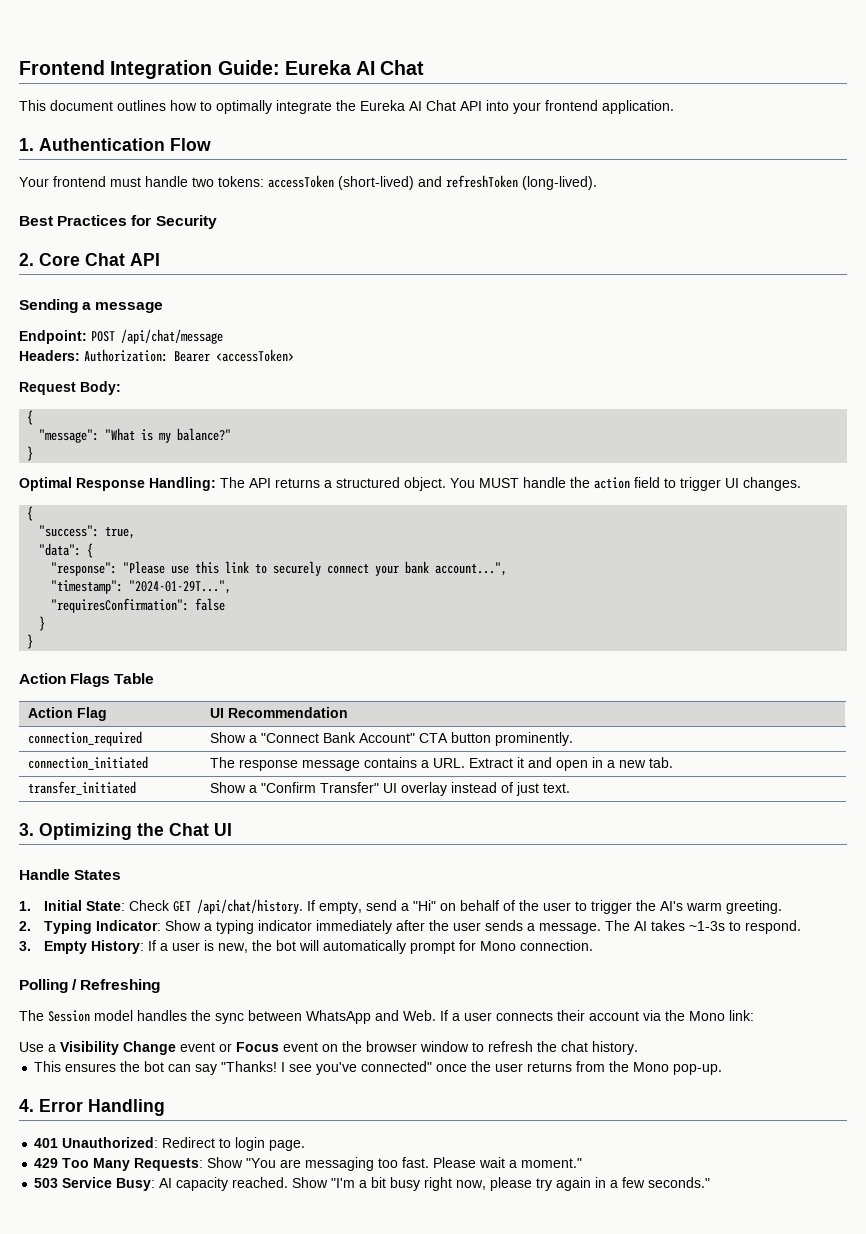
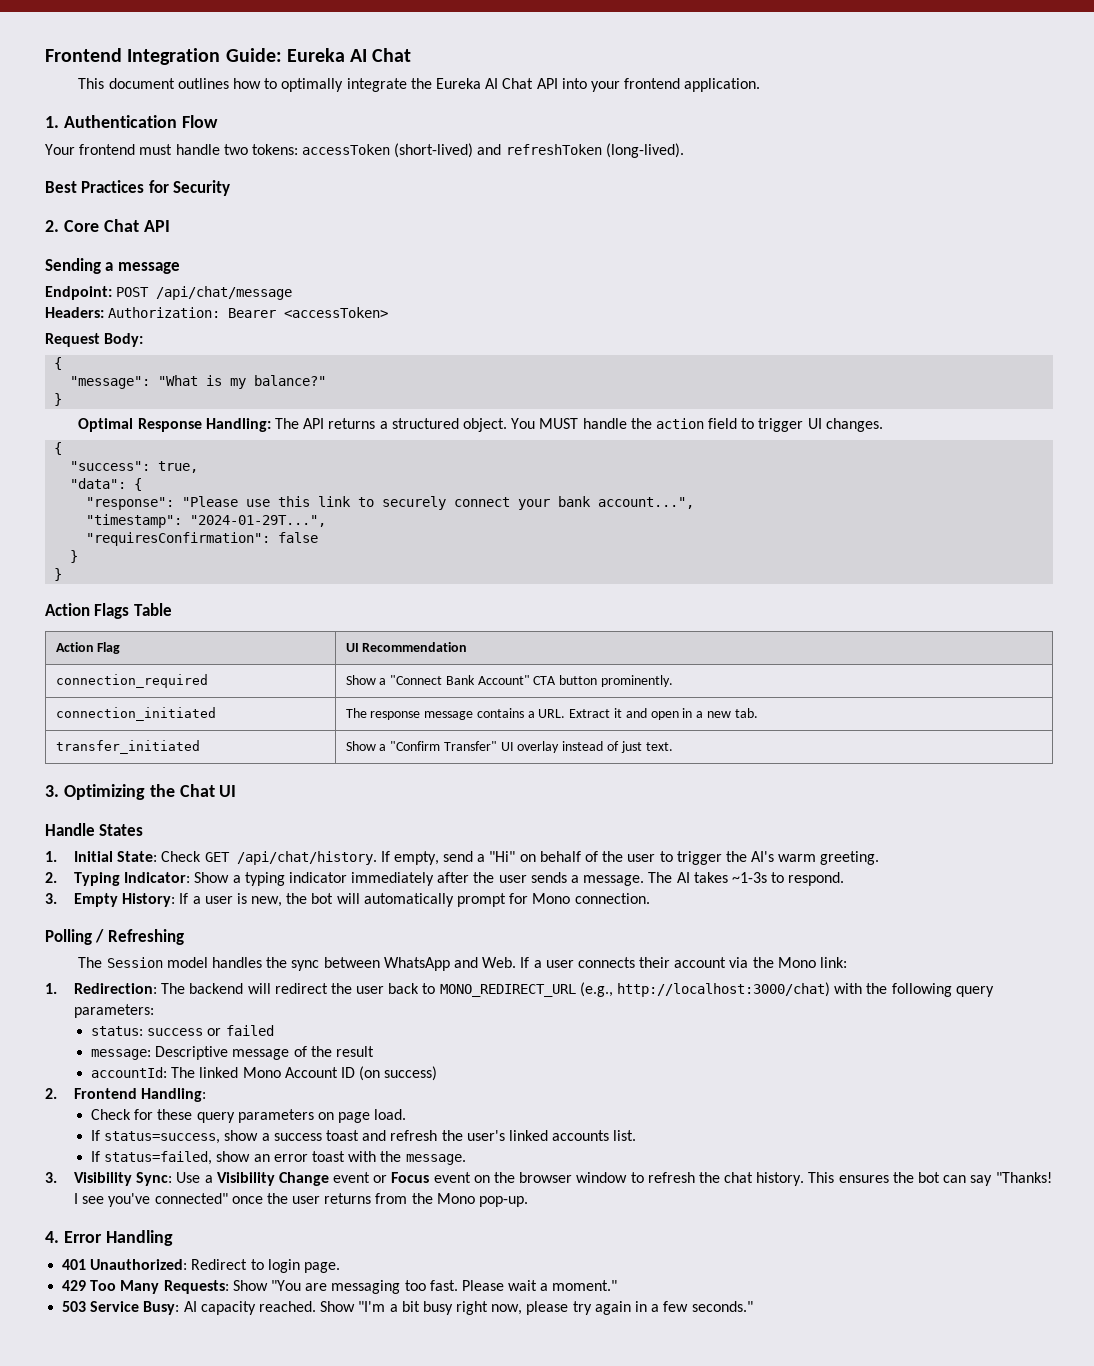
- Use a Visibility Change event or Focus event on the browser window to refresh the chat history.
- This ensures the bot can say "Thanks!
+ 1. Redirection: The backend will redirect the user back to MONO_REDIRECT_URL (e.g., http://localhost:3000/chat) with the following query parameters:
+ status: success or failed
+ message: Descriptive message of the result
+ accountId: The linked Mono Account ID (on success)
+ 2. Frontend Handling:
+ Check for these query parameters on page load.
+ If status=success, show a success toast and refresh the user's linked accounts list.
+ If status=failed, show an error toast with the message.
+ 3. Visibility Sync: Use a Visibility Change event or Focus event on the browser window to refresh the chat history. This ensures the bot can say "Thanks!

